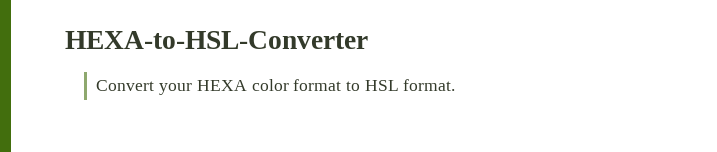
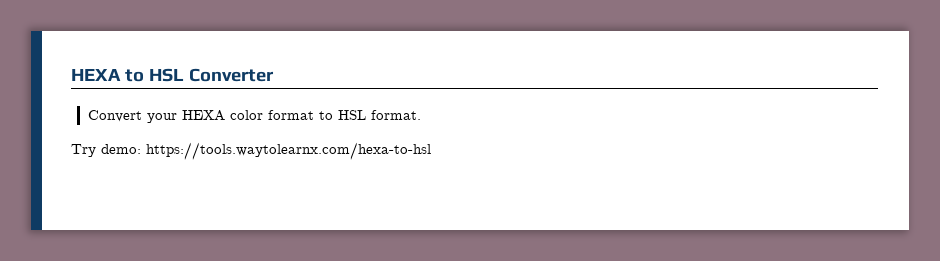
- HEXA-to-HSL-Converter
+ HEXA to HSL Converter
+ Try demo: https://tools.waytolearnx.com/hexa-to-hsl

